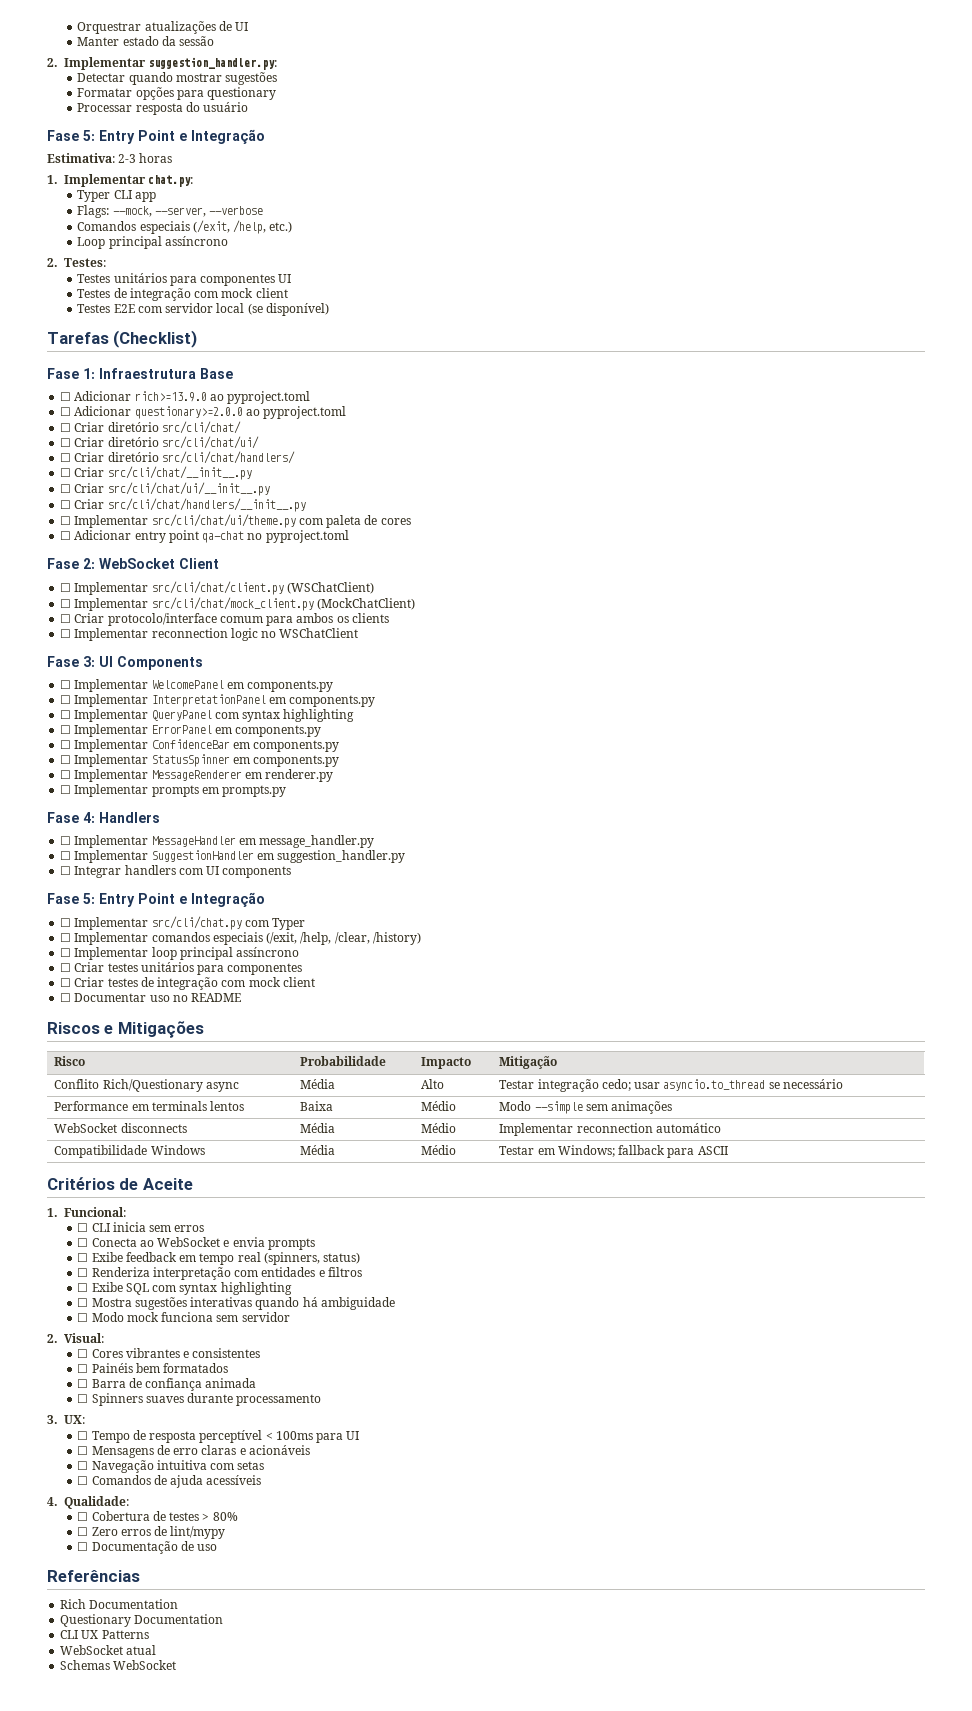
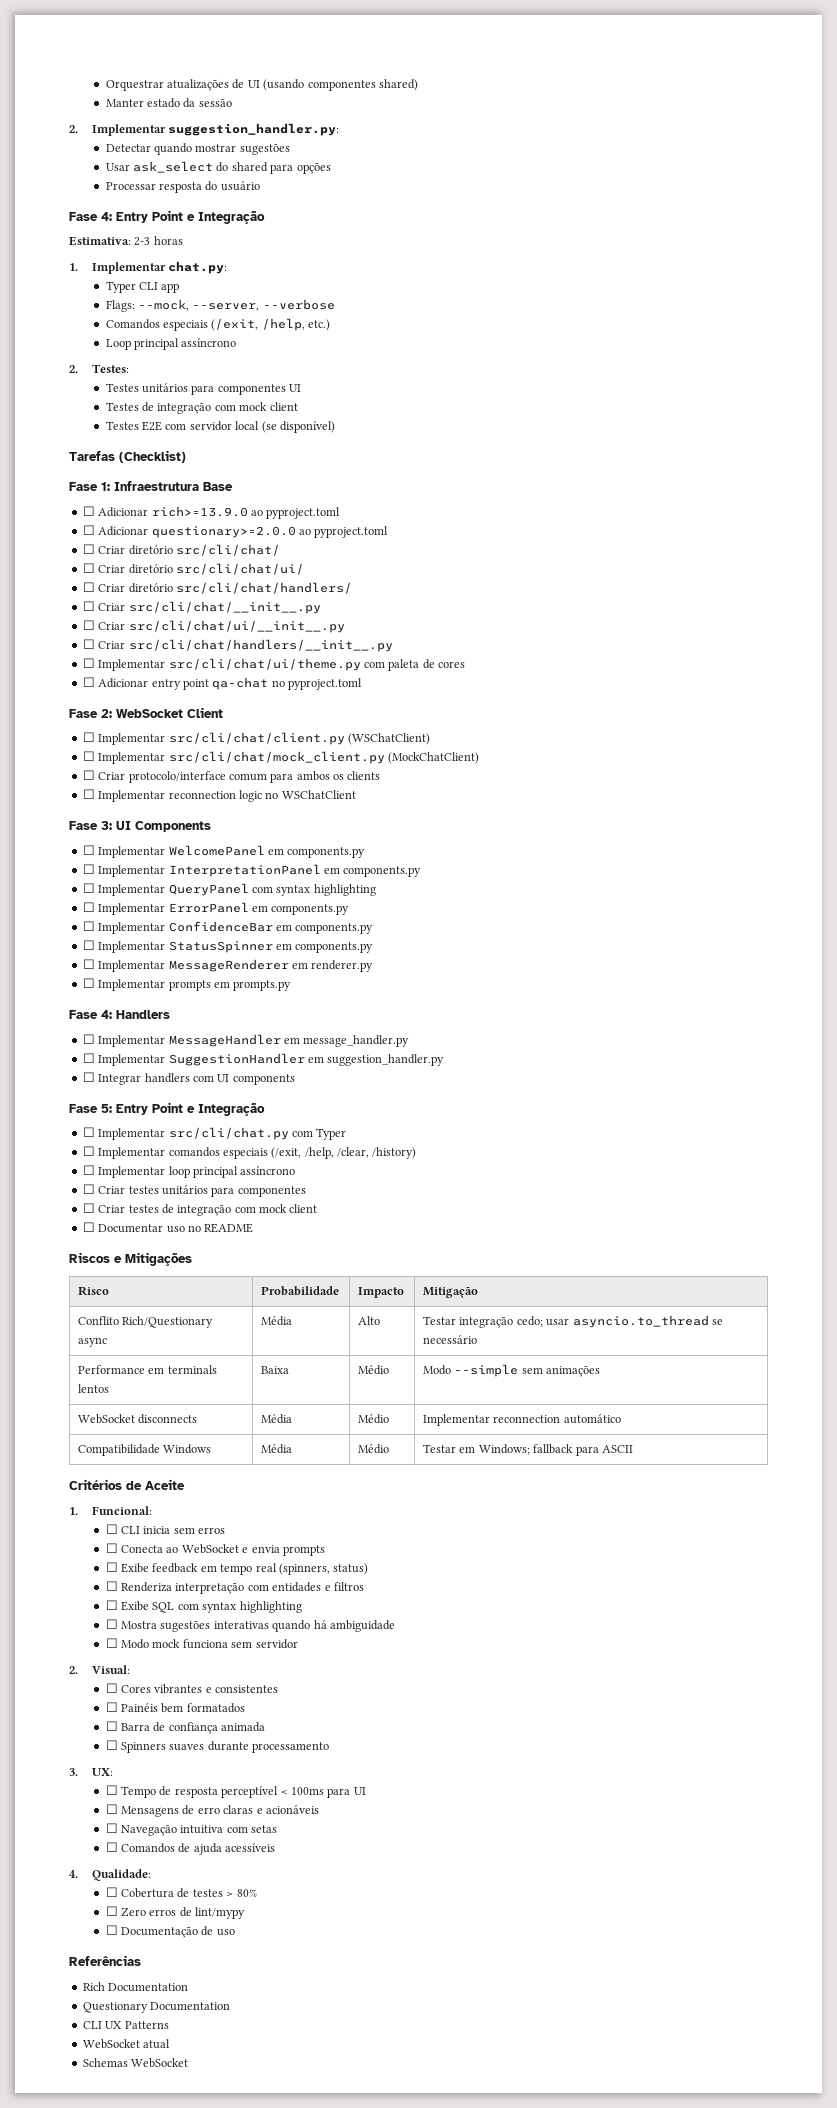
- Orquestrar atualizações de UI
+ Orquestrar atualizações de UI (usando componentes shared)
- Formatar opções para questionary
+ Usar ask_select do shared para opções
  Processar resposta do usuário
- Fase 5: Entry Point e Integração
+ Fase 4: Entry Point e Integração

